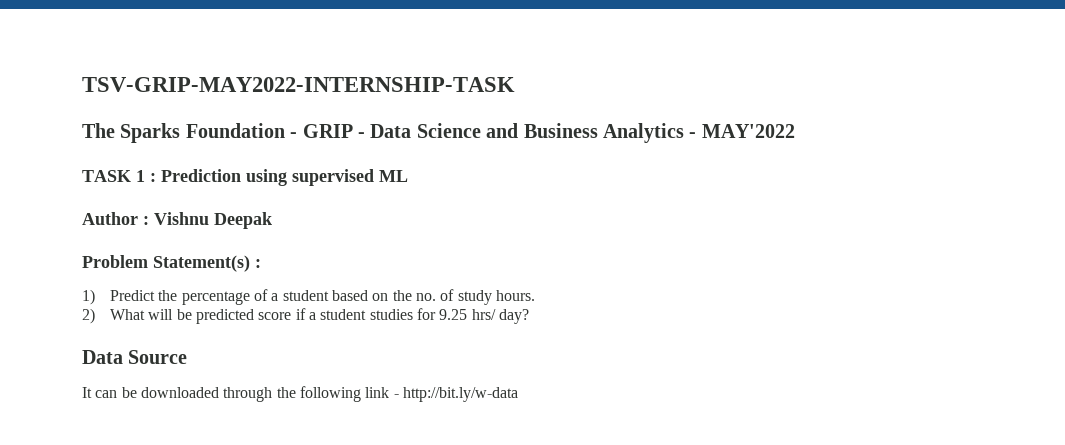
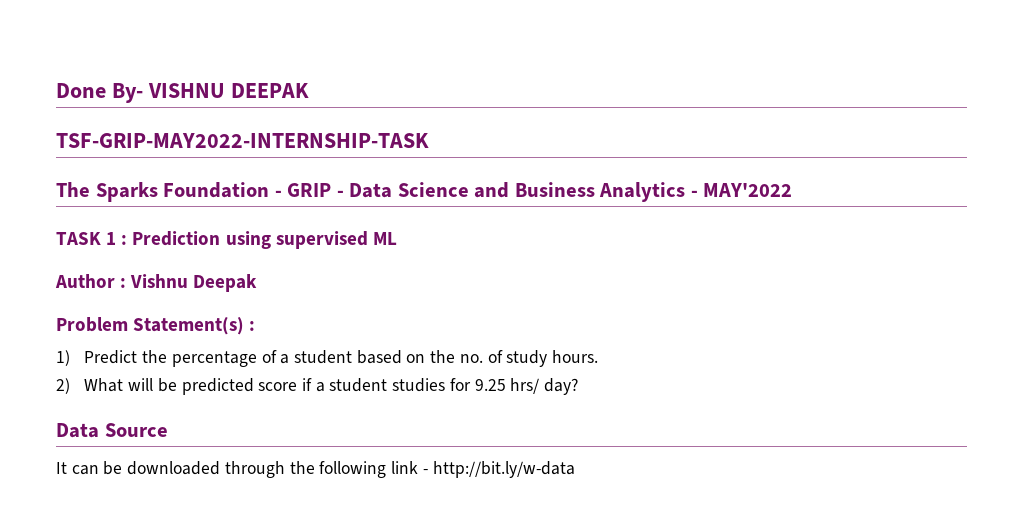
- TSV-GRIP-MAY2022-INTERNSHIP-TASK
+ Done By- VISHNU DEEPAK
+ TSF-GRIP-MAY2022-INTERNSHIP-TASK

